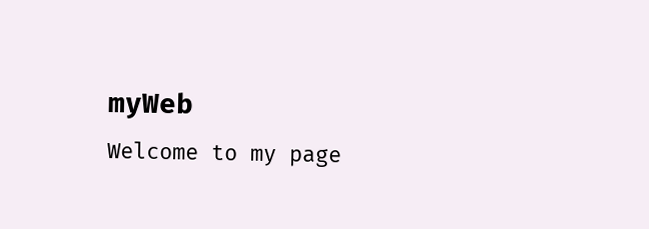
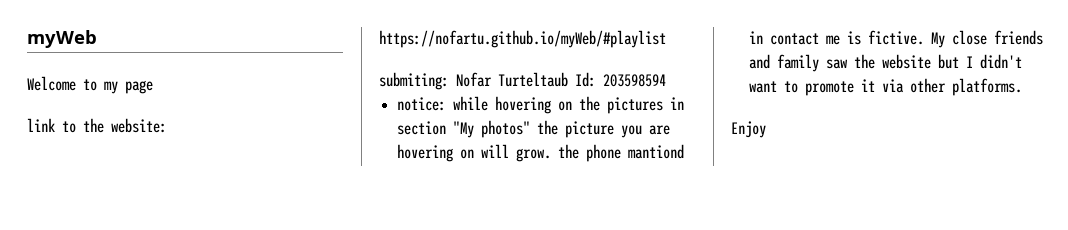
+ link to the website: https://nofartu.github.io/myWeb/#playlist
+ submiting: Nofar Turteltaub Id: 203598594
+ notice: while hovering on the pictures in section "My photos" the picture you are hovering on will grow. the phone mantiond in contact me is fictive. My close friends and family saw the website but I didn't want to promote it via other platforms.
+ Enjoy

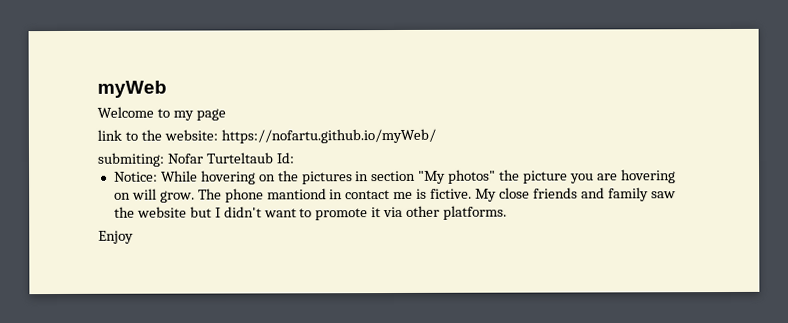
- link to the website: https://nofartu.github.io/myWeb/#playlist
+ link to the website: https://nofartu.github.io/myWeb/
- submiting: Nofar Turteltaub Id: 203598594
- notice: while hovering on the pictures in section "My photos" the picture you are hovering on will grow. the phone mantiond in contact me is fictive.
+ submiting: Nofar Turteltaub Id:
+ Notice: While hovering on the pictures in section "My photos" the picture you are hovering on will grow. The phone mantiond in contact me is fictive.

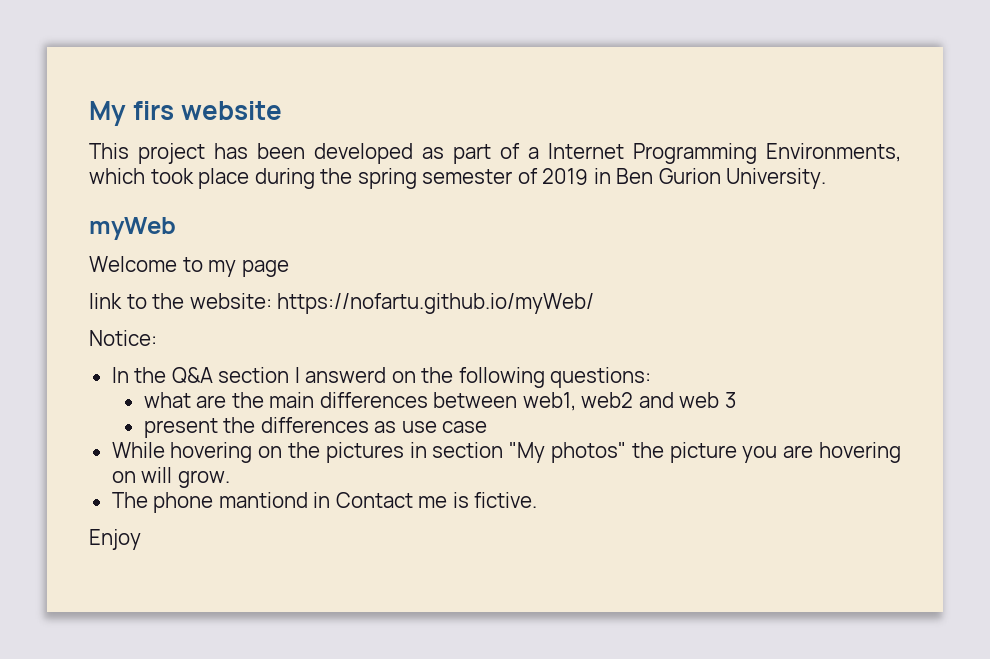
+ My firs website
+ This project has been developed as part of a Internet Programming Environments, which took place during the spring semester of 2019 in Ben Gurion University.
- submiting: Nofar Turteltaub Id:
- Notice: While hovering on the pictures in section "My photos" the picture you are hovering on will grow. The phone mantiond in contact me is fictive. My close friends and family saw the website but I didn't want to promote it via other platforms.
+ Notice:
+ In the Q&A section I answerd on the following questions:
+ what are the main differences between web1, web2 and web 3
+ present the differences as use case
+ While hovering on the pictures in section "My photos" the picture you are hovering on will grow.
+ The phone mantiond in Contact me is fictive.

